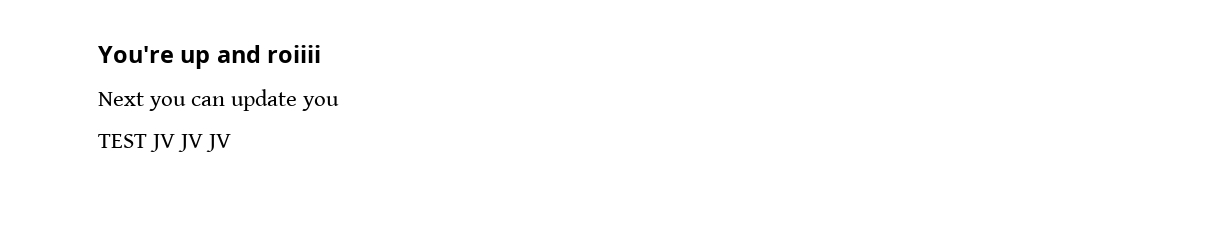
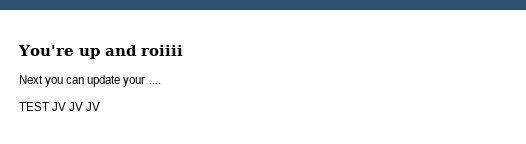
- Next you can update you
+ Next you can update your ....

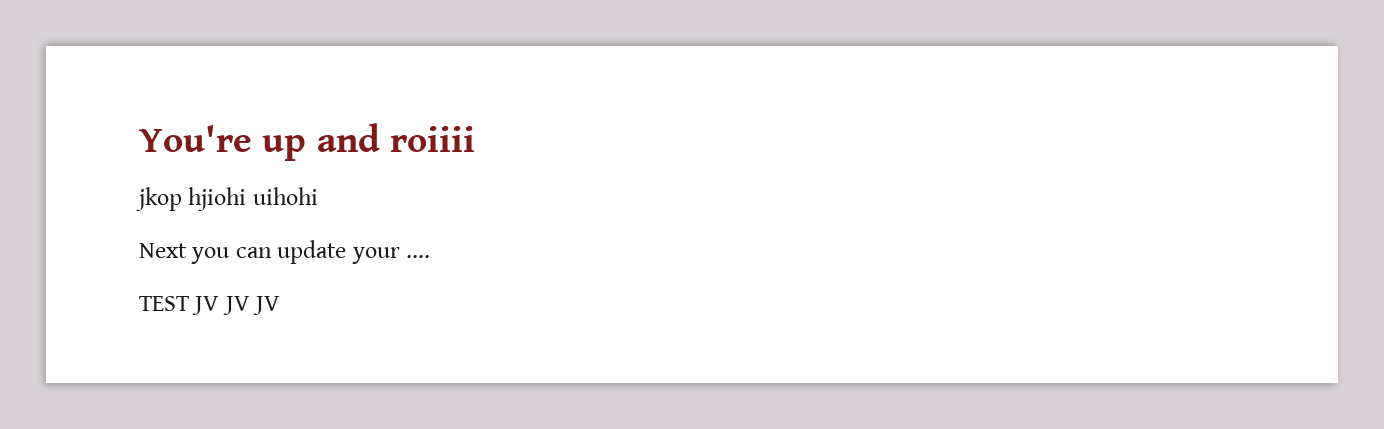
+ jkop hjiohi uihohi

